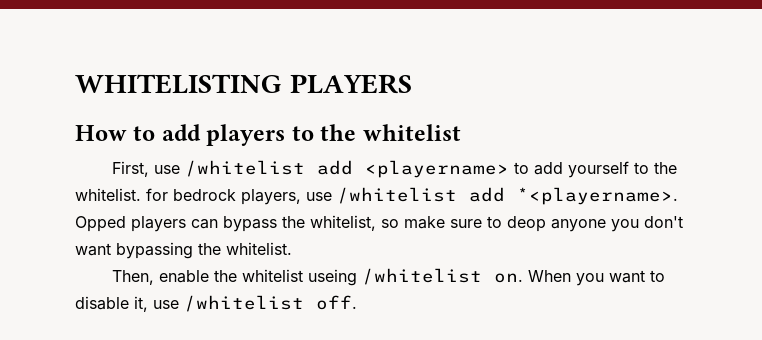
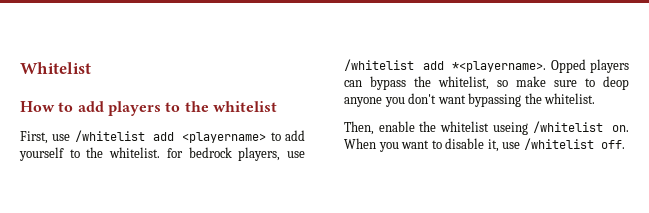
- WHITELISTING PLAYERS
+ Whitelist

